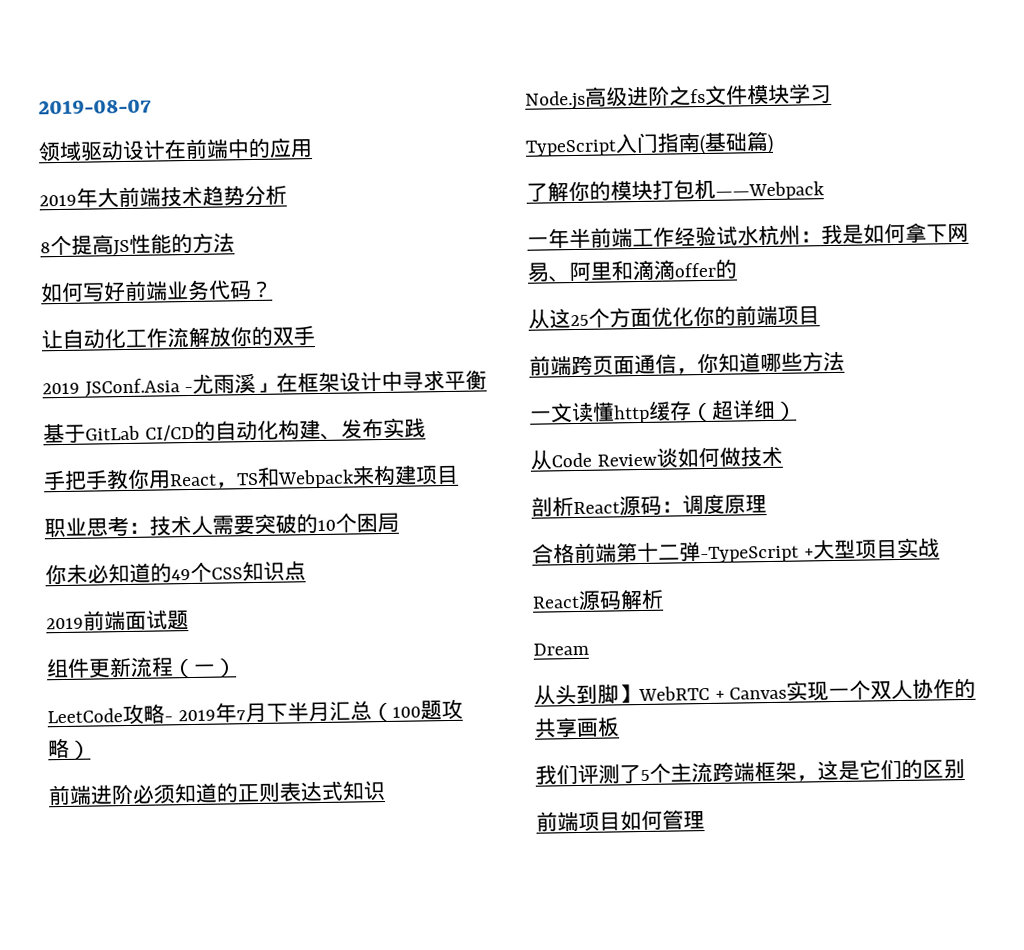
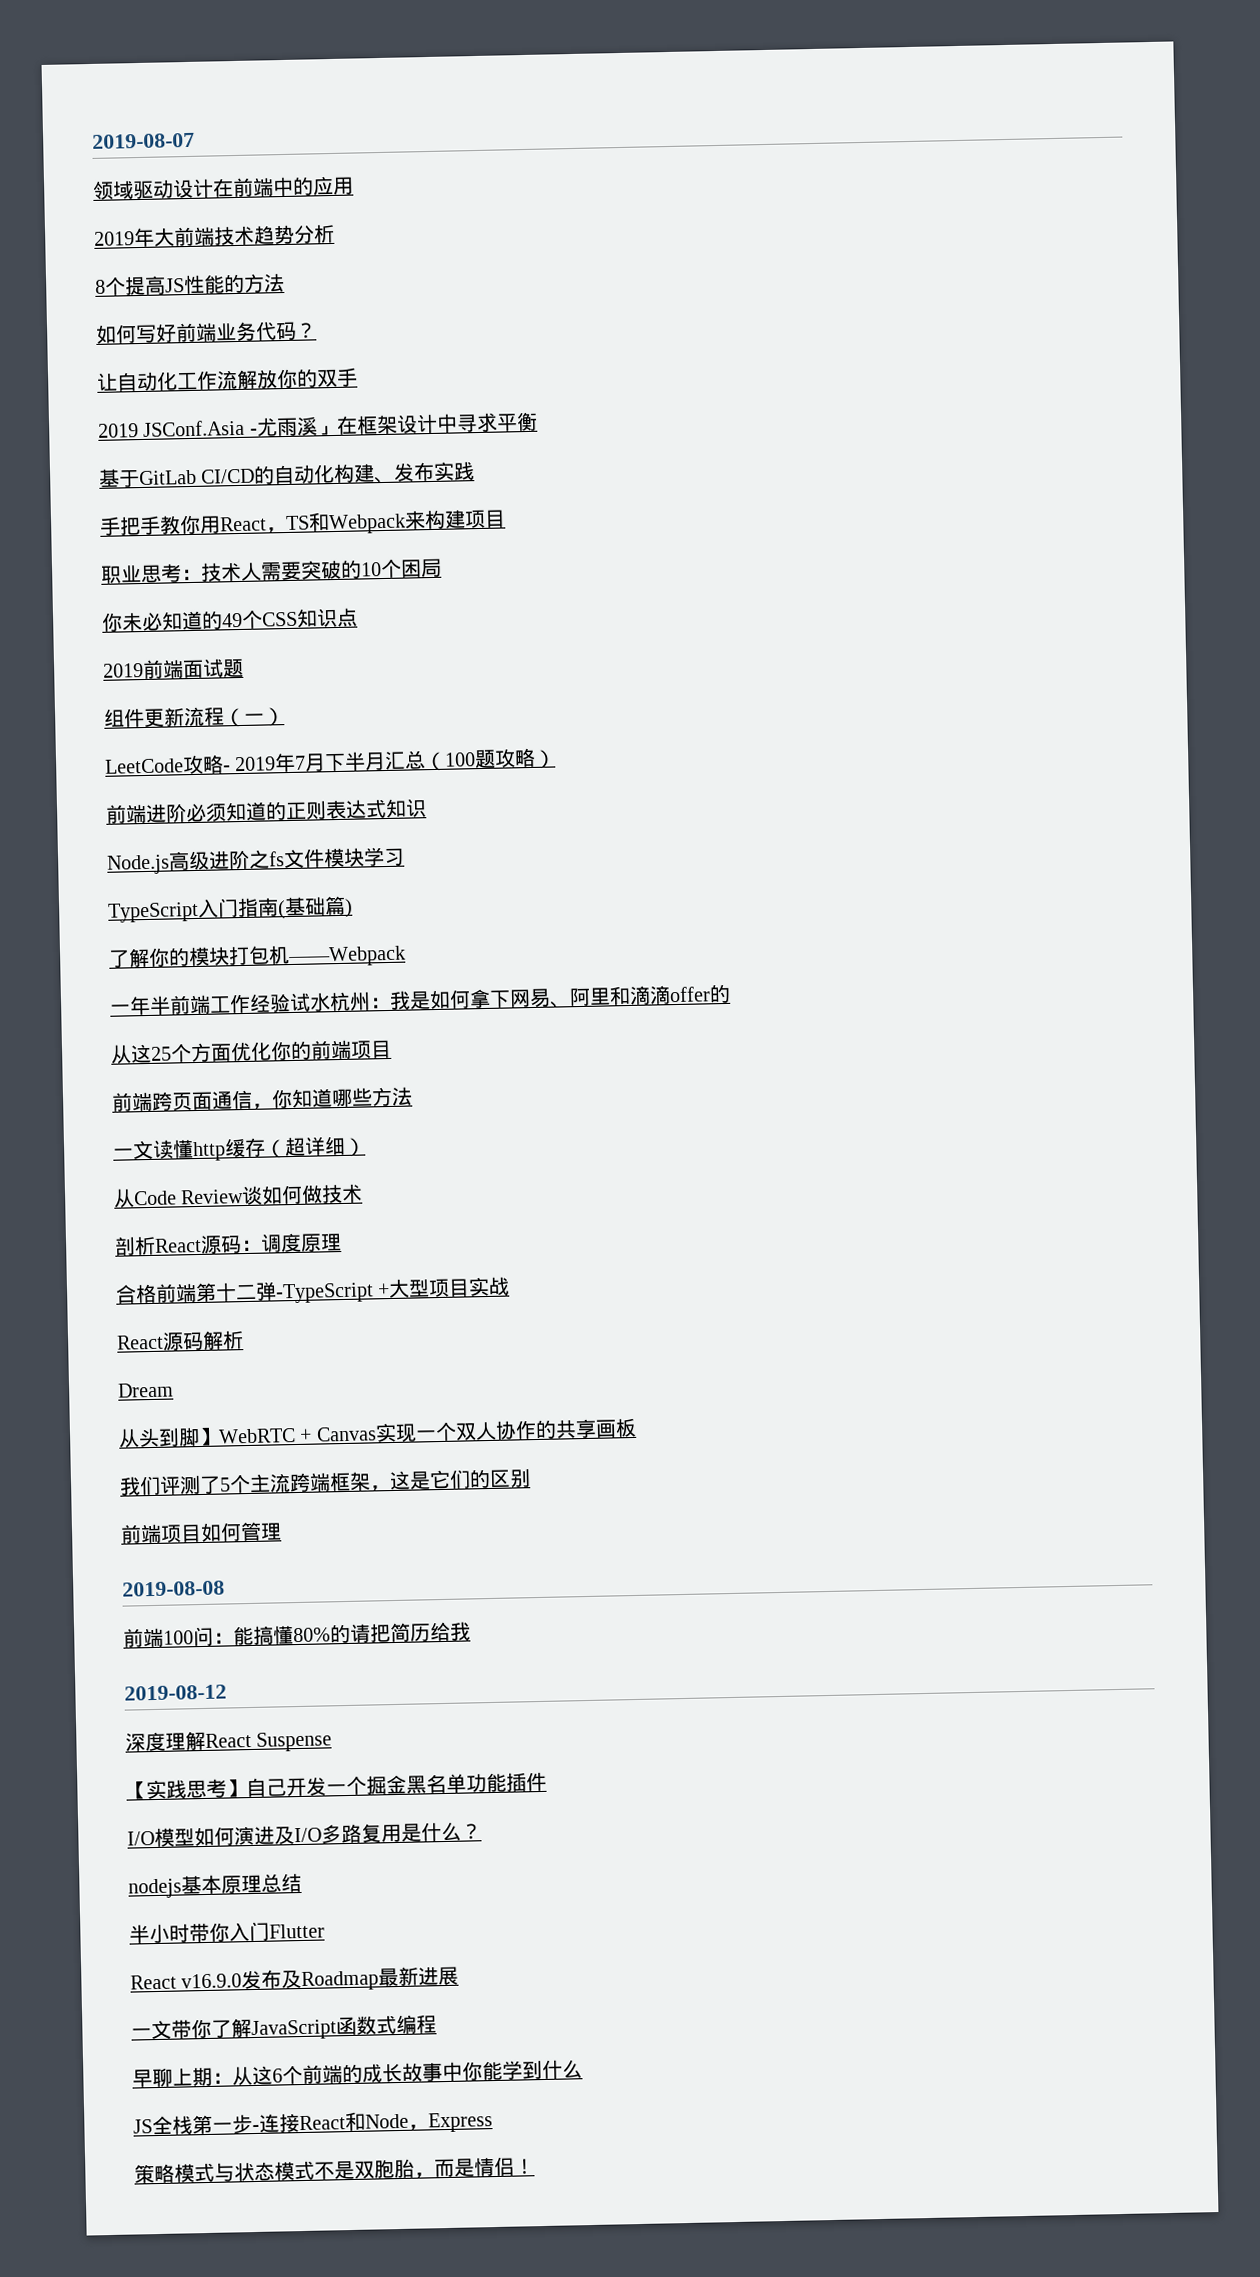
+ 2019-08-08
+ 前端100问：能搞懂80%的请把简历给我
+ 2019-08-12
+ 深度理解React Suspense
+ 【实践思考】自己开发一个掘金黑名单功能插件
+ I/O模型如何演进及I/O多路复用是什么？
+ nodejs基本原理总结
+ 半小时带你入门Flutter
+ React v16.9.0发布及Roadmap最新进展
+ 一文带你了解JavaScript函数式编程
+ 早聊上期：从这6个前端的成长故事中你能学到什么
+ JS全栈第一步-连接React和Node，Express
+ 策略模式与状态模式不是双胞胎，而是情侣！

